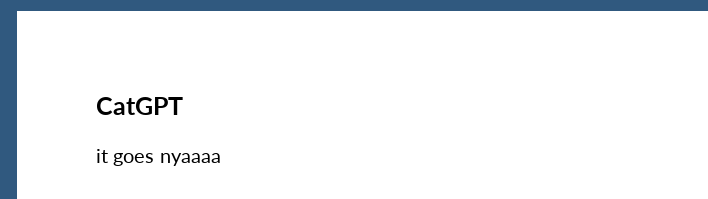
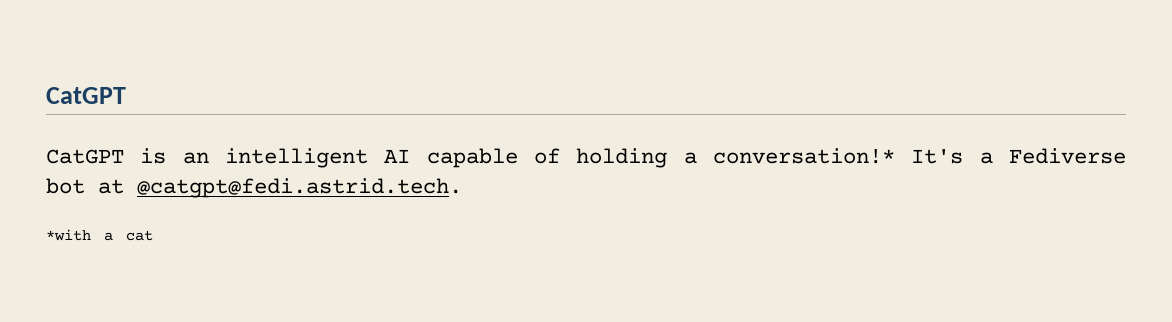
- it goes nyaaaa
+ CatGPT is an intelligent AI capable of holding a conversation!* It's a Fediverse bot at @catgpt@fedi.astrid.tech.
+ *with a cat

